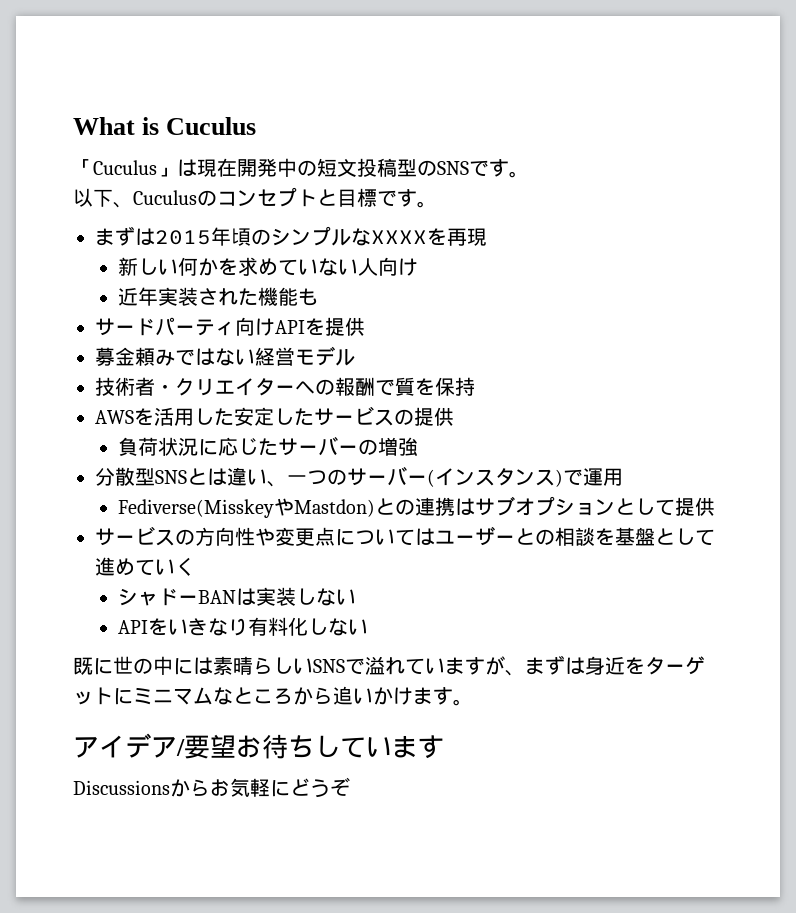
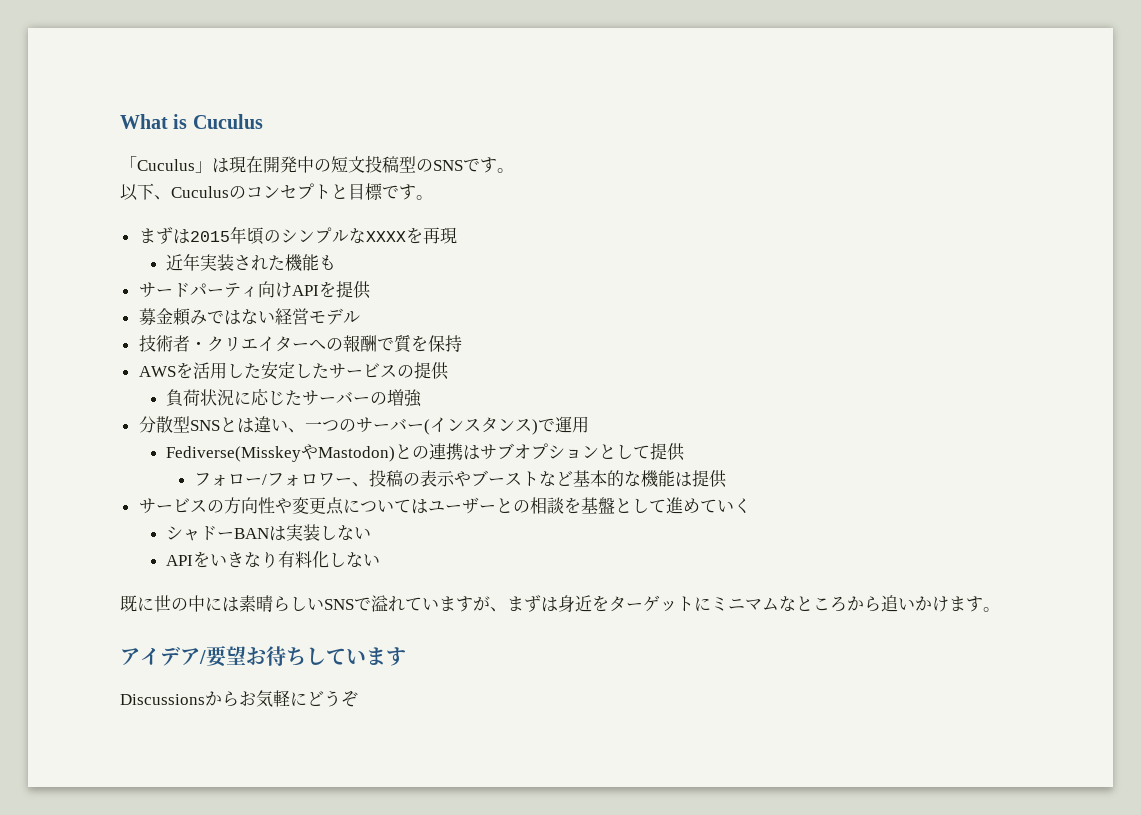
- 新しい何かを求めていない人向け
- Fediverse(MisskeyやMastdon)との連携はサブオプションとして提供
+ Fediverse(MisskeyやMastodon)との連携はサブオプションとして提供
+ フォロー/フォロワー、投稿の表示やブーストなど基本的な機能は提供

